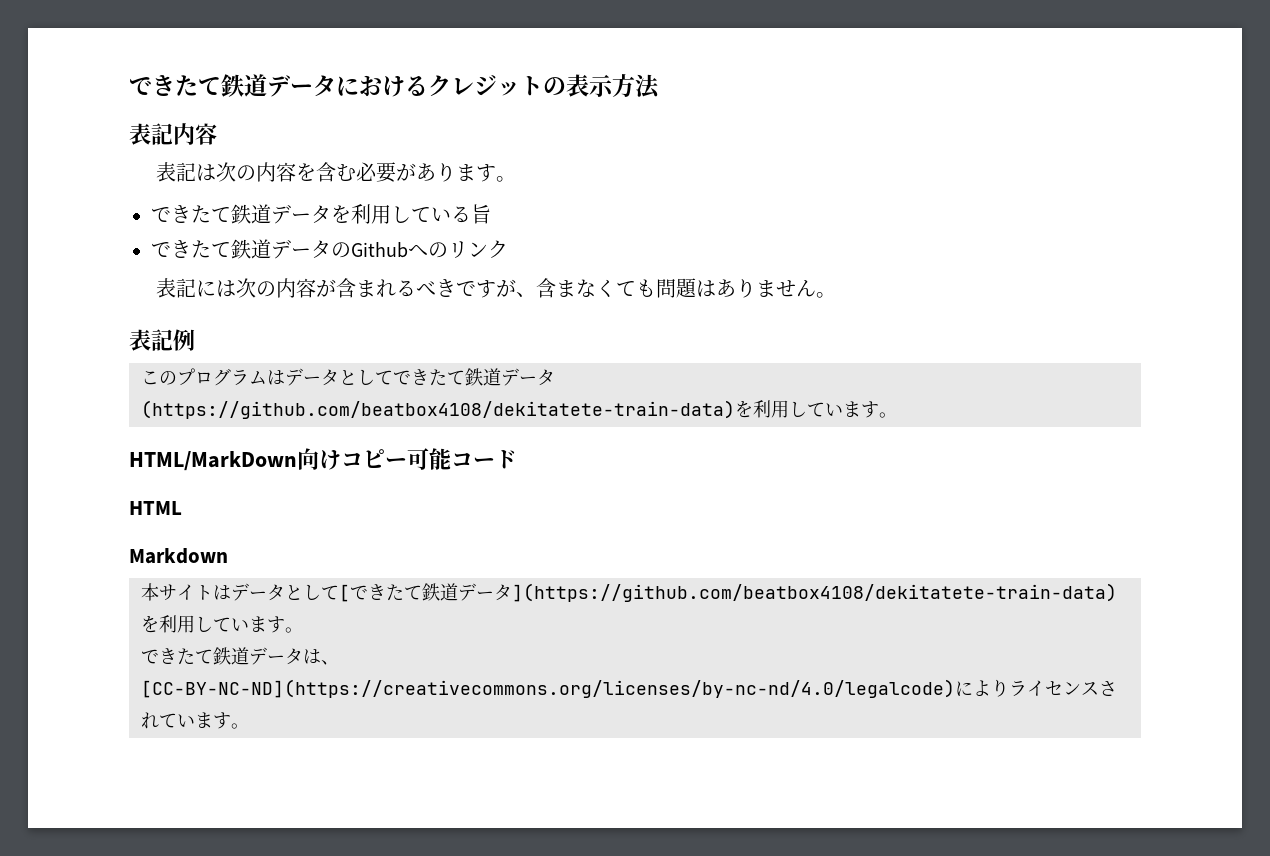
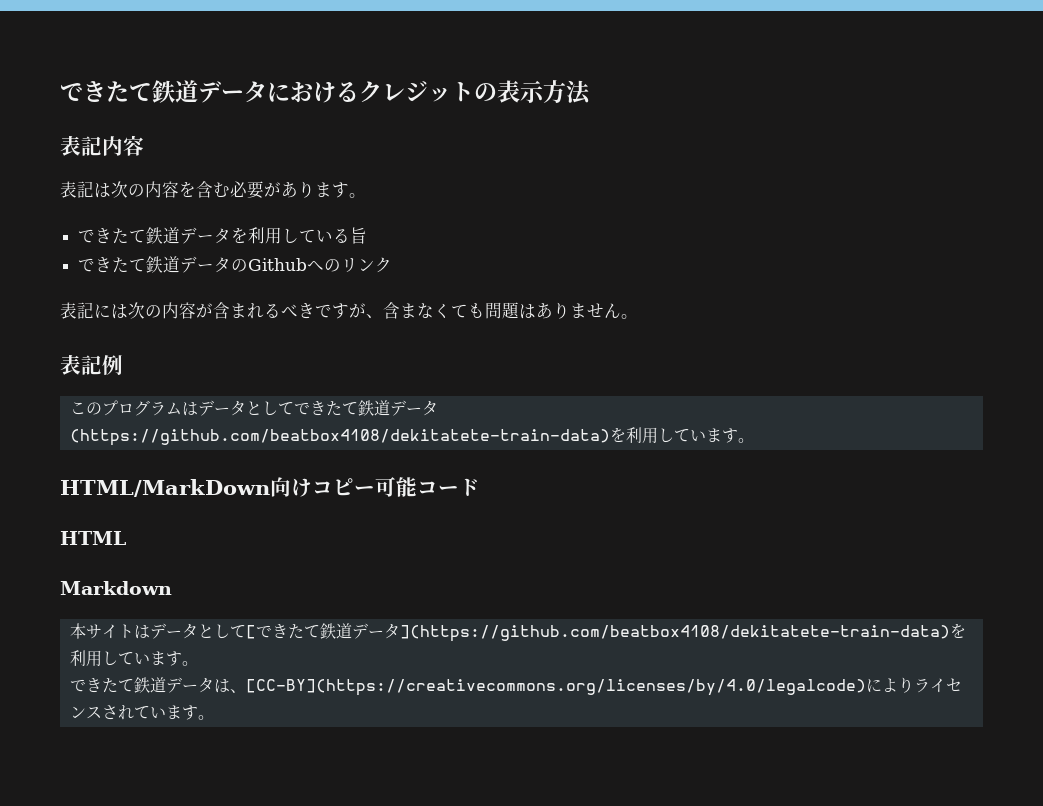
- できたて鉄道データは、[CC-BY-NC-ND](https://creativecommons.org/licenses/by-nc-nd/4.0/legalcode)によりライセンスされています。
+ できたて鉄道データは、[CC-BY](https://creativecommons.org/licenses/by/4.0/legalcode)によりライセンスされています。

